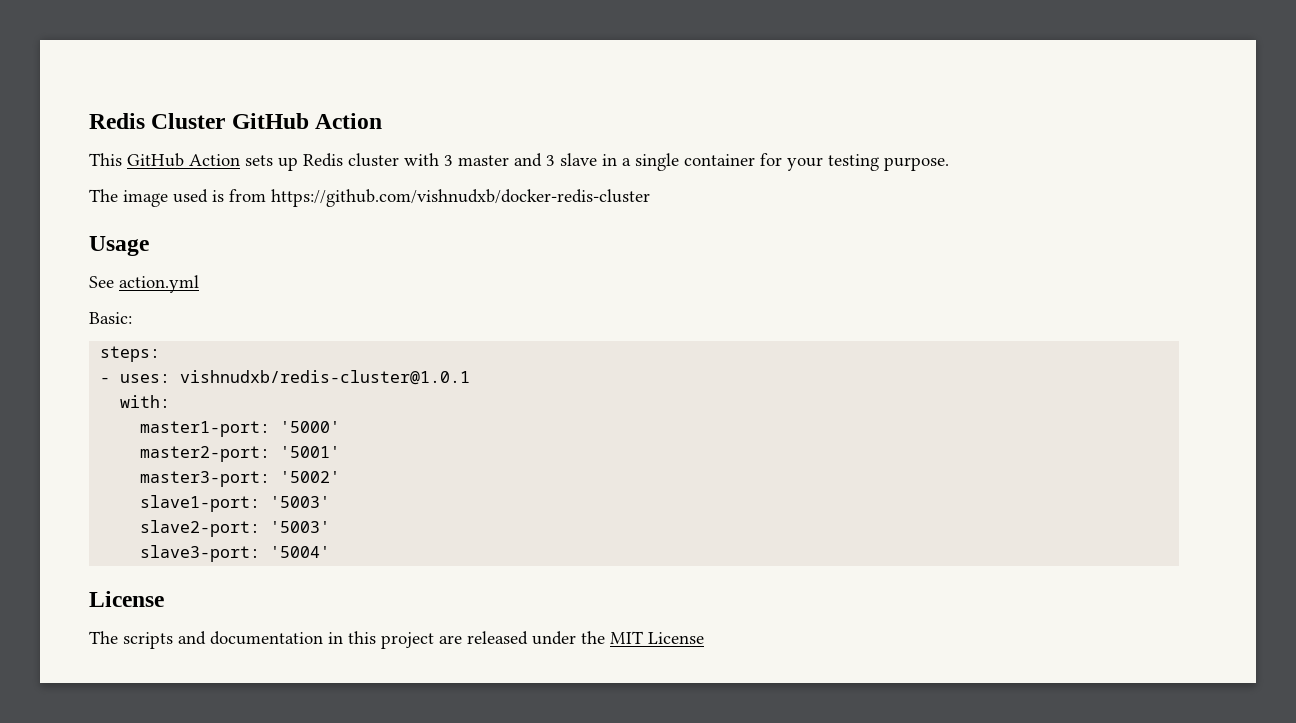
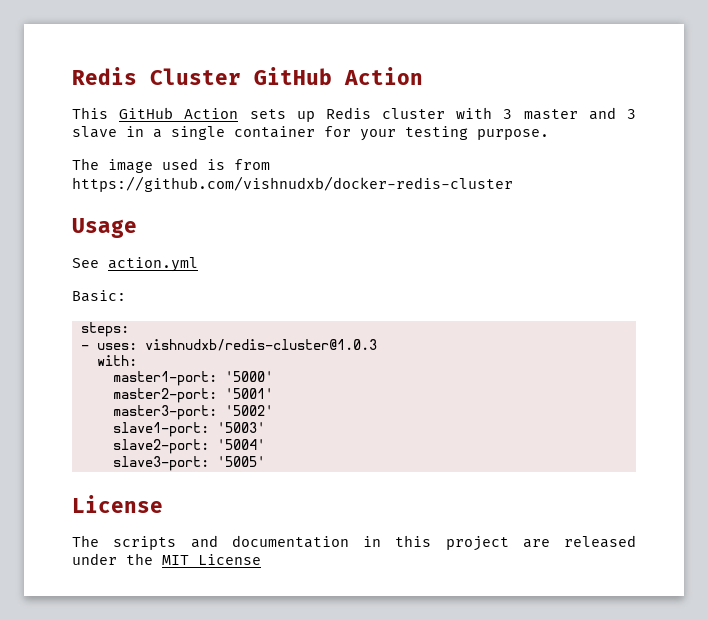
- - uses: vishnudxb/redis-cluster@1.0.1
+ - uses: vishnudxb/redis-cluster@1.0.3
- slave2-port: '5003'
+ slave2-port: '5004'
- slave3-port: '5004'
+ slave3-port: '5005'

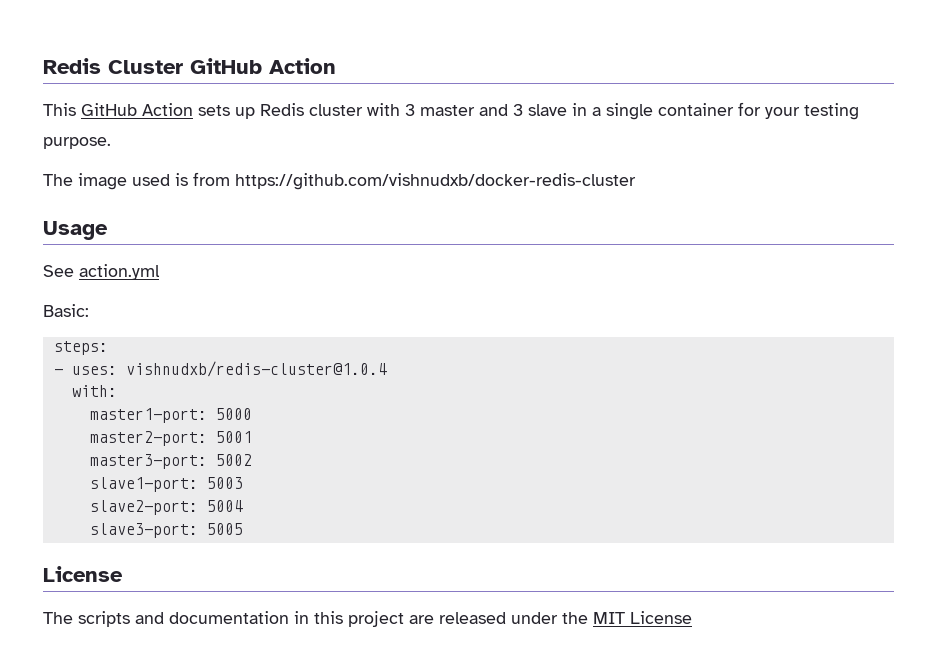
- - uses: vishnudxb/redis-cluster@1.0.3
+ - uses: vishnudxb/redis-cluster@1.0.4
- master1-port: '5000'
+ master1-port: 5000
- master2-port: '5001'
+ master2-port: 5001
- master3-port: '5002'
+ master3-port: 5002
- slave1-port: '5003'
+ slave1-port: 5003
- slave2-port: '5004'
+ slave2-port: 5004
- slave3-port: '5005'
+ slave3-port: 5005

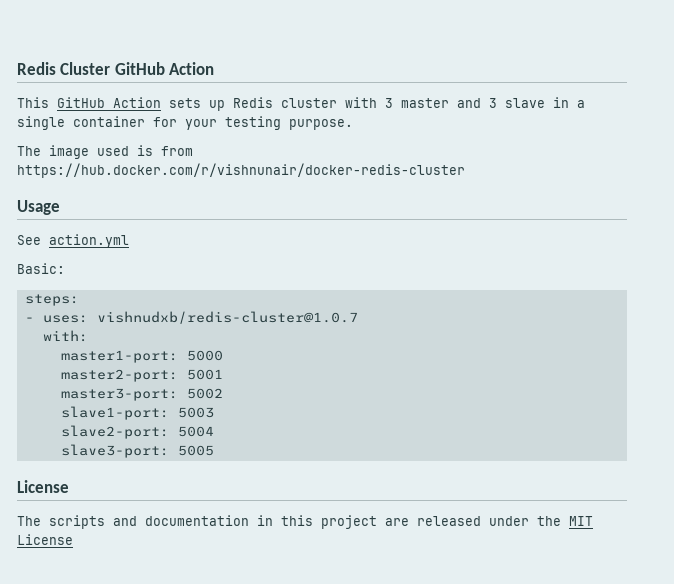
- The image used is from https://github.com/vishnudxb/docker-redis-cluster
+ The image used is from https://hub.docker.com/r/vishnunair/docker-redis-cluster
- - uses: vishnudxb/redis-cluster@1.0.4
+ - uses: vishnudxb/redis-cluster@1.0.7

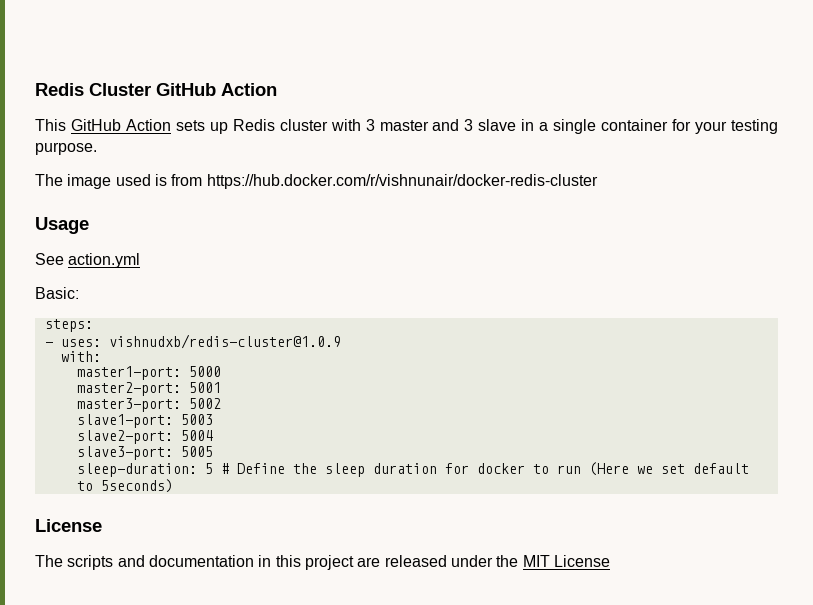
- - uses: vishnudxb/redis-cluster@1.0.7
+ - uses: vishnudxb/redis-cluster@1.0.9
+ sleep-duration: 5 # Define the sleep duration for docker to run (Here we set default to 5seconds)

